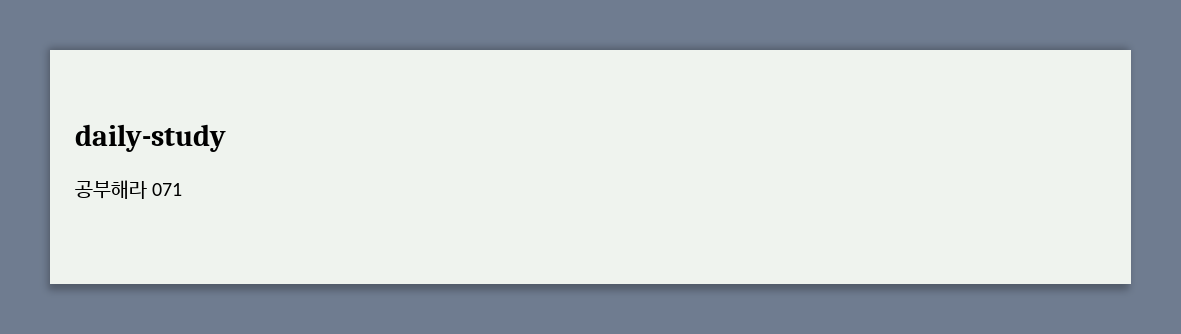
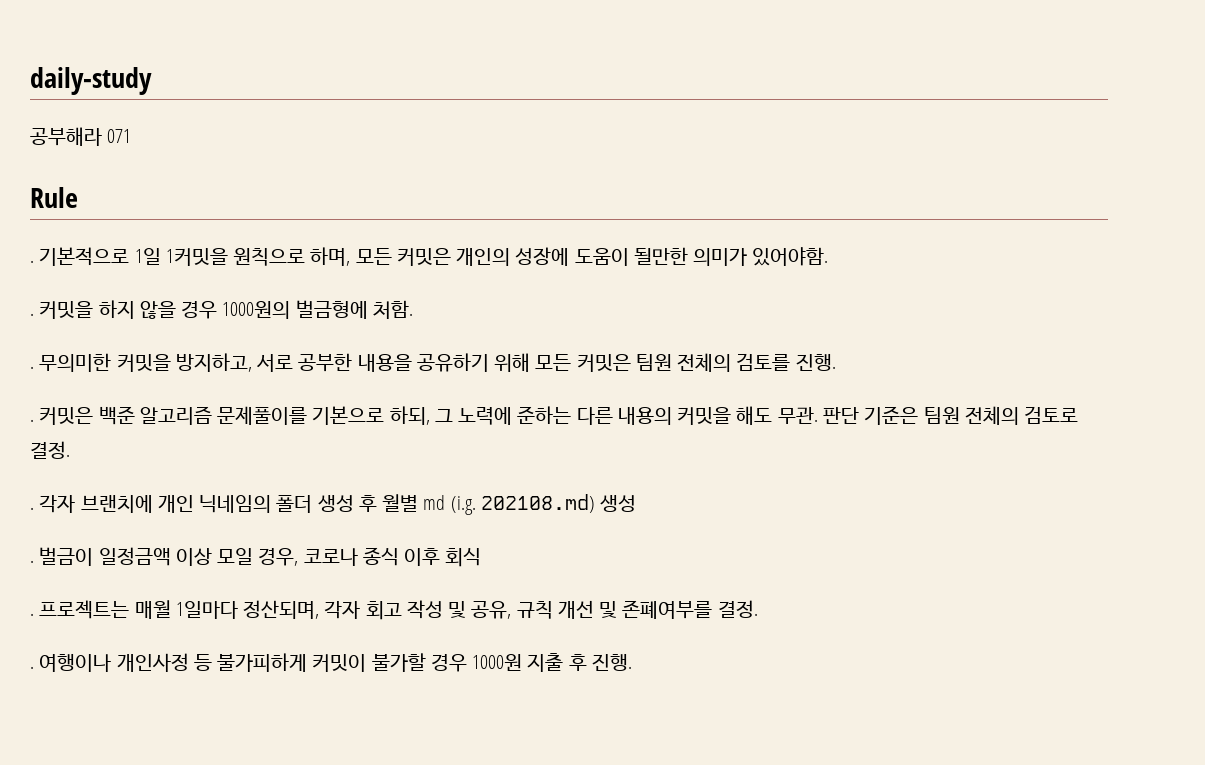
+ Rule
+ . 기본적으로 1일 1커밋을 원칙으로 하며, 모든 커밋은 개인의 성장에 도움이 될만한 의미가 있어야함.
+ . 커밋을 하지 않을 경우 1000원의 벌금형에 처함.
+ . 무의미한 커밋을 방지하고, 서로 공부한 내용을 공유하기 위해 모든 커밋은 팀원 전체의 검토를 진행.
+ . 커밋은 백준 알고리즘 문제풀이를 기본으로 하되, 그 노력에 준하는 다른 내용의 커밋을 해도 무관. 판단 기준은 팀원 전체의 검토로 결정.
+ . 각자 브랜치에 개인 닉네임의 폴더 생성 후 월별 md (i.g. 202108.md) 생성
+ . 벌금이 일정금액 이상 모일 경우, 코로나 종식 이후 회식
+ . 프로젝트는 매월 1일마다 정산되며, 각자 회고 작성 및 공유, 규칙 개선 및 존폐여부를 결정.
+ . 여행이나 개인사정 등 불가피하게 커밋이 불가할 경우 1000원 지출 후 진행.

